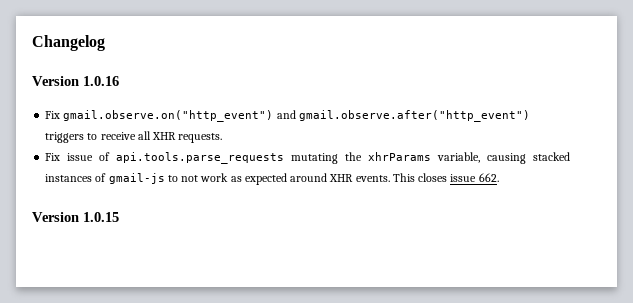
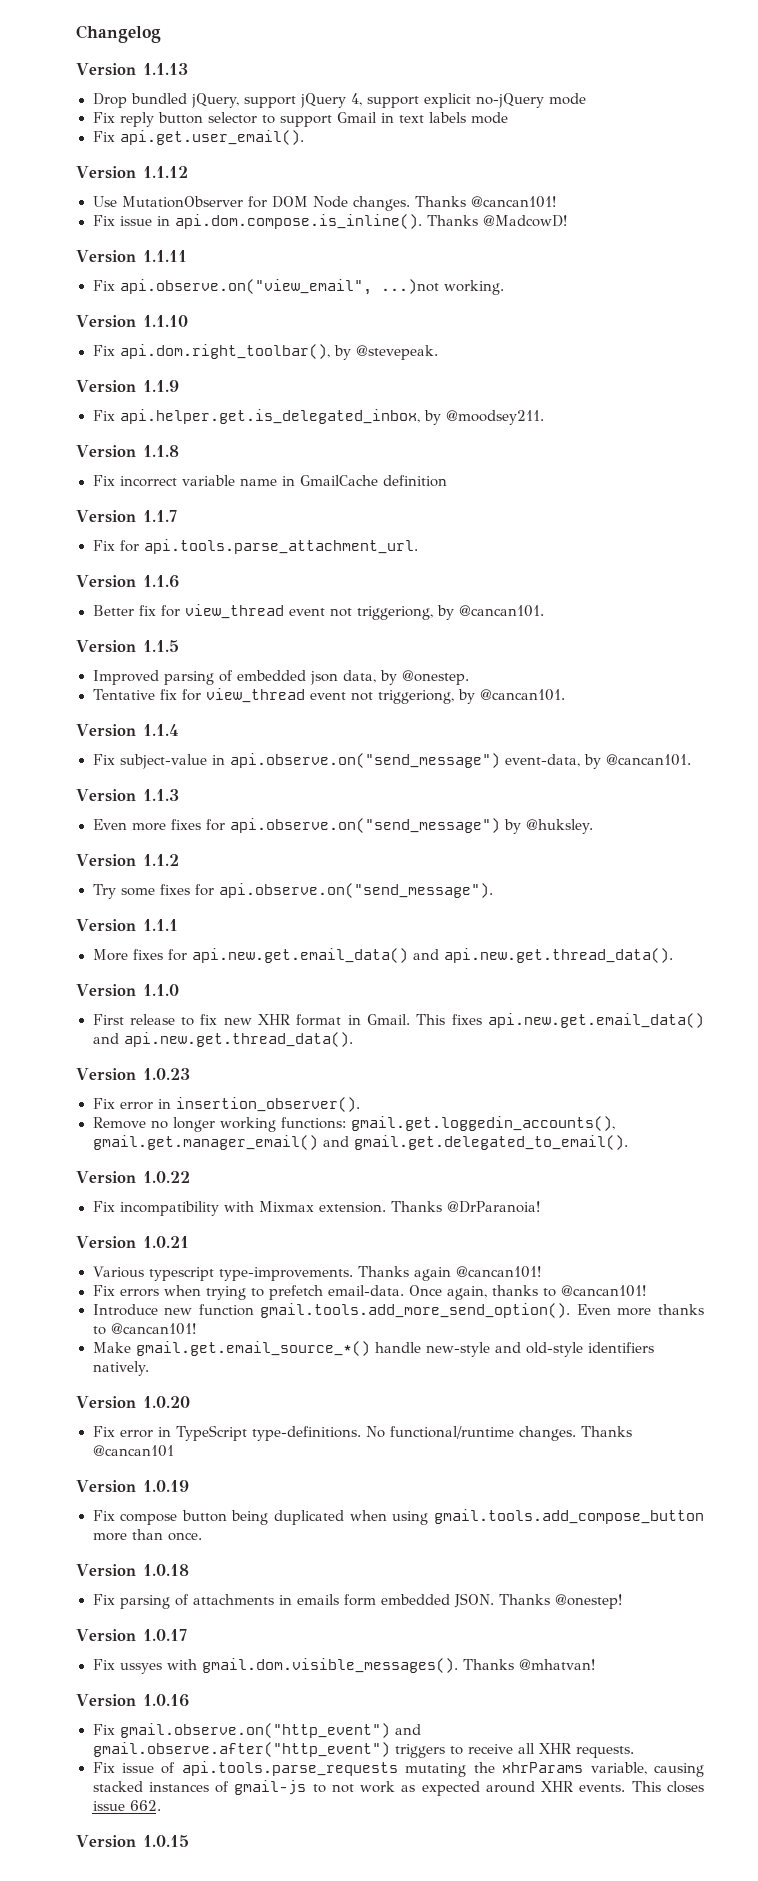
+ Version 1.1.13
+ Drop bundled jQuery, support jQuery 4, support explicit no-jQuery mode
+ Fix reply button selector to support Gmail in text labels mode
+ Fix api.get.user_email().
+ Version 1.1.12
+ Use MutationObserver for DOM Node changes. Thanks @cancan101!
+ Fix issue in api.dom.compose.is_inline(). Thanks @MadcowD!
+ Version 1.1.11
+ Fix api.observe.on("view_email", ...)not working.
+ Version 1.1.10
+ Fix api.dom.right_toolbar(), by @stevepeak.
+ Version 1.1.9
+ Fix api.helper.get.is_delegated_inbox, by @moodsey211.
+ Version 1.1.8
+ Fix incorrect variable name in GmailCache definition
+ Version 1.1.7
+ Fix for api.tools.parse_attachment_url.
+ Version 1.1.6
+ Better fix for view_thread event not triggeriong, by @cancan101.
+ Version 1.1.5
+ Improved parsing of embedded json data, by @onestep.
+ Tentative fix for view_thread event not triggeriong, by @cancan101.
+ Version 1.1.4
+ Fix subject-value in api.observe.on("send_message") event-data, by @cancan101.
+ Version 1.1.3
+ Even more fixes for api.observe.on("send_message") by @huksley.
+ Version 1.1.2
+ Try some fixes for api.observe.on("send_message").
+ Version 1.1.1
+ More fixes for api.new.get.email_data() and api.new.get.thread_data().
+ Version 1.1.0
+ First release to fix new XHR format in Gmail. This fixes api.new.get.email_data() and api.new.get.thread_data().
+ Version 1.0.23
+ Fix error in insertion_observer().
+ Remove no longer working functions: gmail.get.loggedin_accounts(), gmail.get.manager_email() and gmail.get.delegated_to_email().
+ Version 1.0.22
+ Fix incompatibility with Mixmax extension. Thanks @DrParanoia!
+ Version 1.0.21
+ Various typescript type-improvements. Thanks again @cancan101!
+ Fix errors when trying to prefetch email-data. Once again, thanks to @cancan101!
+ Introduce new function gmail.tools.add_more_send_option(). Even more thanks to @cancan101!
+ Make gmail.get.email_source_*() handle new-style and old-style identifiers natively.
+ Version 1.0.20
+ Fix error in TypeScript type-definitions. No functional/runtime changes. Thanks @cancan101
+ Version 1.0.19
+ Fix compose button being duplicated when using gmail.tools.add_compose_button more than once.
+ Version 1.0.18
+ Fix parsing of attachments in emails form embedded JSON. Thanks @onestep!
+ Version 1.0.17
+ Fix ussyes with gmail.dom.visible_messages(). Thanks @mhatvan!

